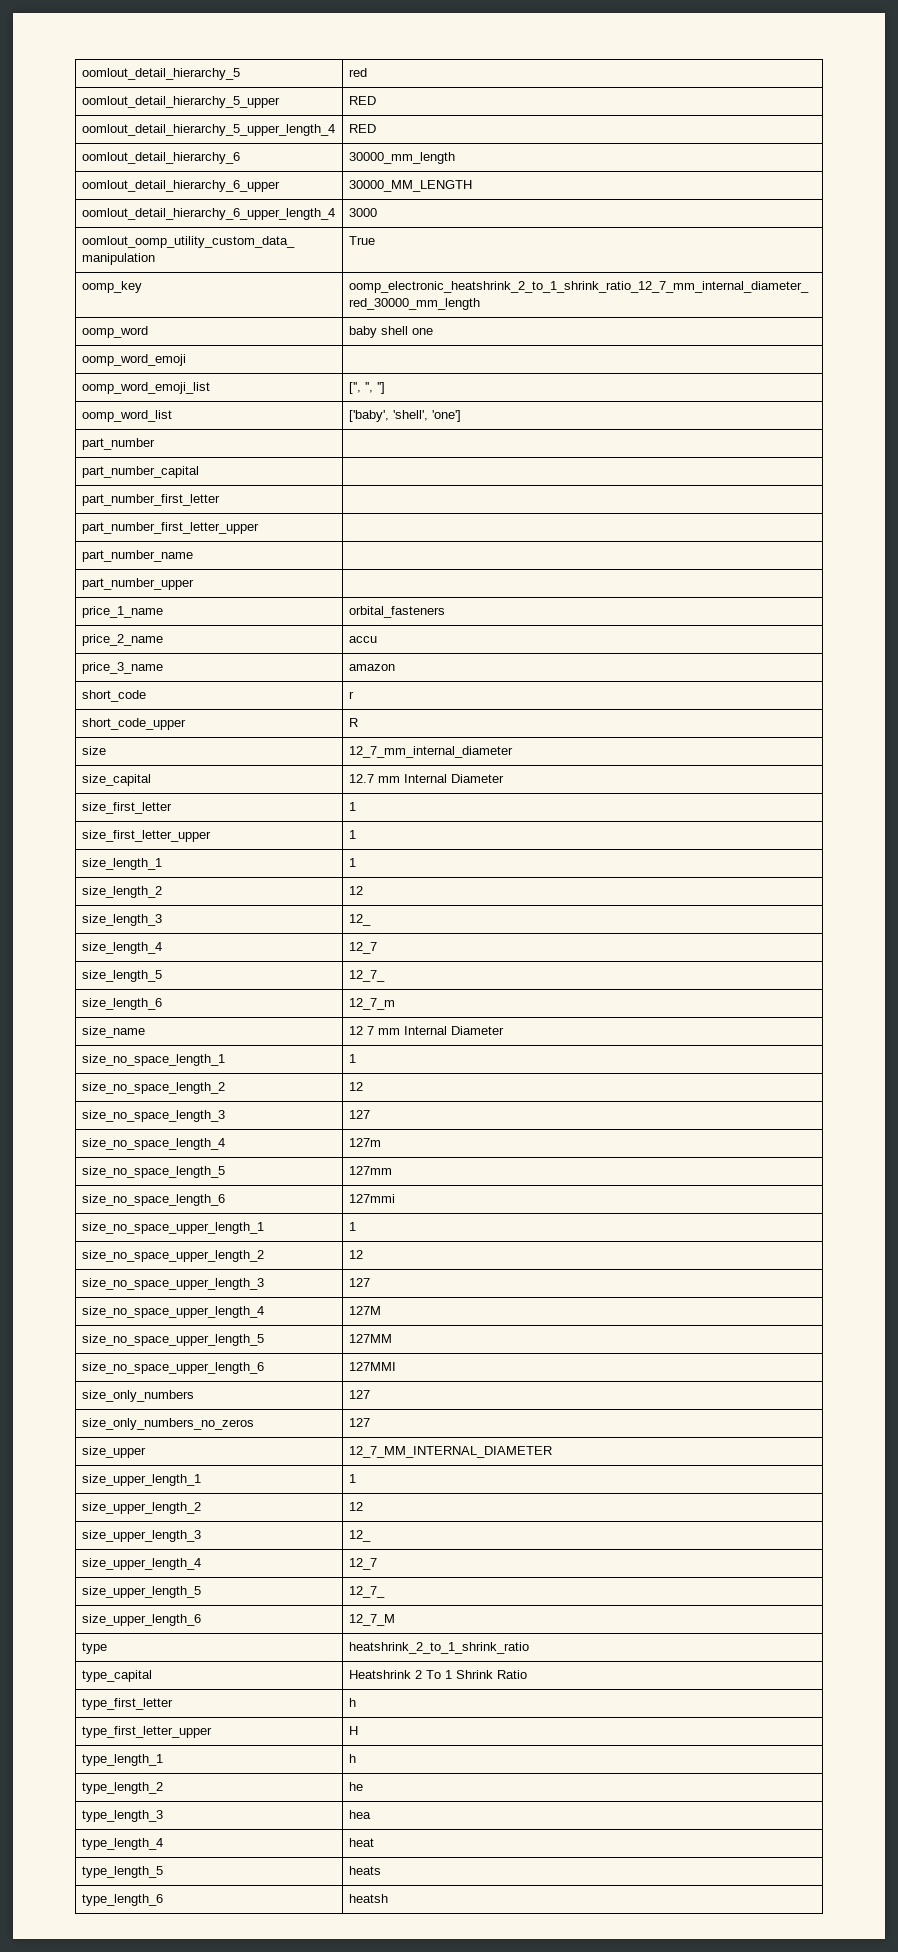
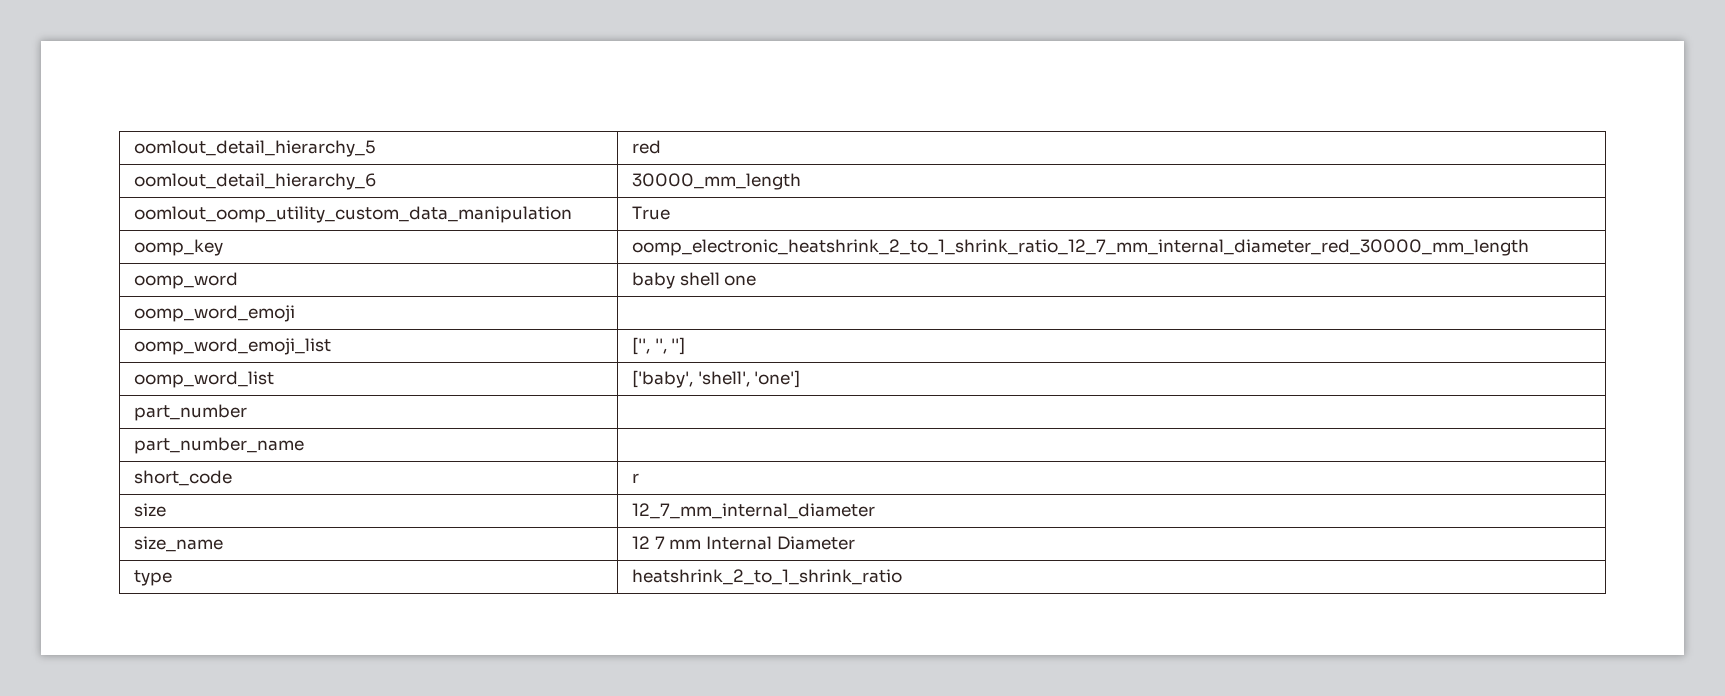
- oomlout_detail_hierarchy_5_upper | RED
- oomlout_detail_hierarchy_5_upper_length_4 | RED
  oomlout_detail_hierarchy_6 | 30000_mm_length
- oomlout_detail_hierarchy_6_upper | 30000_MM_LENGTH
- oomlout_detail_hierarchy_6_upper_length_4 | 3000
- part_number_capital |
- part_number_first_letter |
- part_number_first_letter_upper |
  part_number_name |
- part_number_upper |
- price_1_name | orbital_fasteners
- price_2_name | accu
- price_3_name | amazon
- short_code_upper | R
- size_capital | 12.7 mm Internal Diameter
- size_first_letter | 1
- size_first_letter_upper | 1
- size_length_1 | 1
- size_length_2 | 12
- size_length_3 | 12_
- size_length_4 | 12_7
- size_length_5 | 12_7_
- size_length_6 | 12_7_m
- size_no_space_length_1 | 1
- size_no_space_length_2 | 12
- size_no_space_length_3 | 127
- size_no_space_length_4 | 127m
- size_no_space_length_5 | 127mm
- size_no_space_length_6 | 127mmi
- size_no_space_upper_length_1 | 1
- size_no_space_upper_length_2 | 12
- size_no_space_upper_length_3 | 127
- size_no_space_upper_length_4 | 127M
- size_no_space_upper_length_5 | 127MM
- size_no_space_upper_length_6 | 127MMI
- size_only_numbers | 127
- size_only_numbers_no_zeros | 127
- size_upper | 12_7_MM_INTERNAL_DIAMETER
- size_upper_length_1 | 1
- size_upper_length_2 | 12
- size_upper_length_3 | 12_
- size_upper_length_4 | 12_7
- size_upper_length_5 | 12_7_
- size_upper_length_6 | 12_7_M
  type | heatshrink_2_to_1_shrink_ratio
- type_capital | Heatshrink 2 To 1 Shrink Ratio
- type_first_letter | h
- type_first_letter_upper | H
- type_length_1 | h
- type_length_2 | he
- type_length_3 | hea
- type_length_4 | heat
- type_length_5 | heats
- type_length_6 | heatsh

